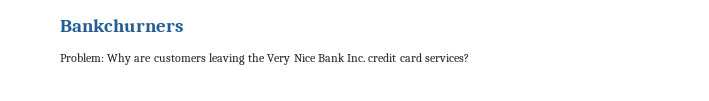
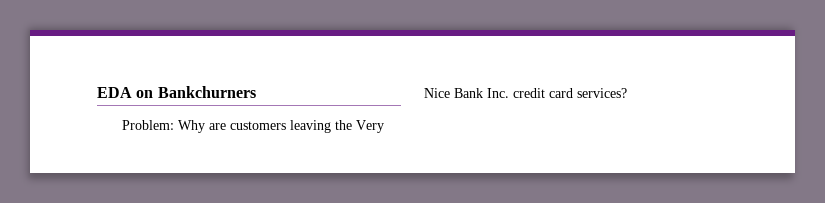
- Bankchurners
+ EDA on Bankchurners

